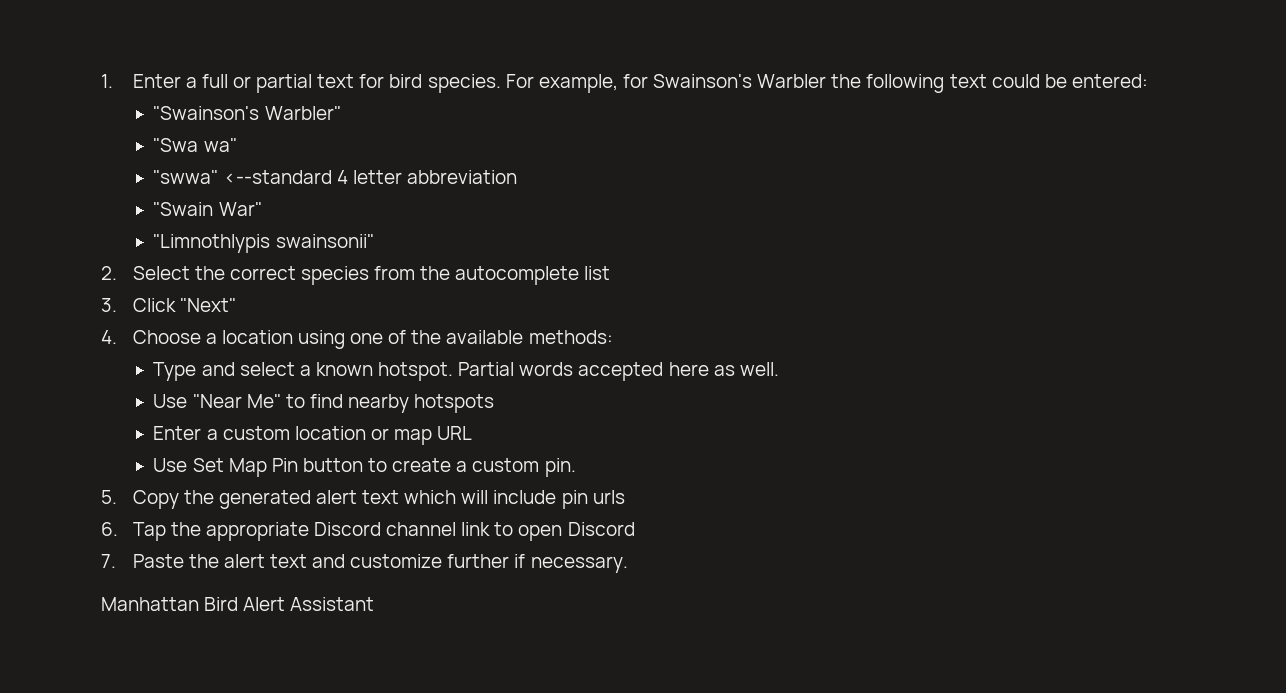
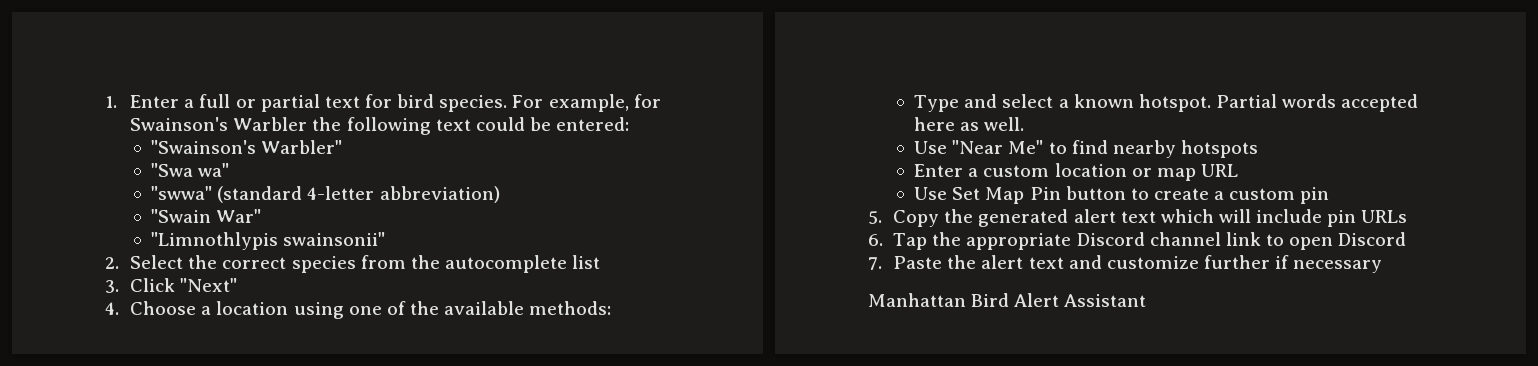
- "swwa" <--standard 4 letter abbreviation
+ "swwa" (standard 4-letter abbreviation)
- Use Set Map Pin button to create a custom pin.
+ Use Set Map Pin button to create a custom pin
- 5. Copy the generated alert text which will include pin urls
+ 5. Copy the generated alert text which will include pin URLs
- 7. Paste the alert text and customize further if necessary.
+ 7. Paste the alert text and customize further if necessary

